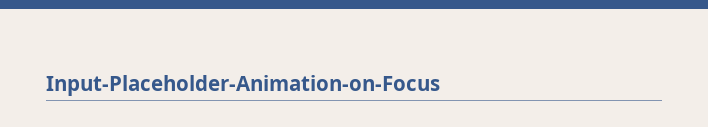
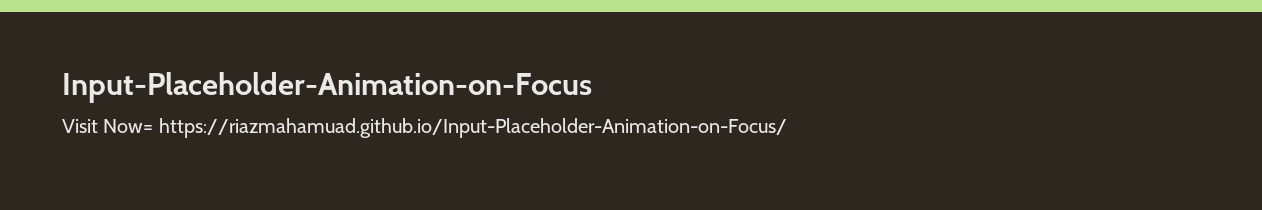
+ Visit Now= https://riazmahamuad.github.io/Input-Placeholder-Animation-on-Focus/

